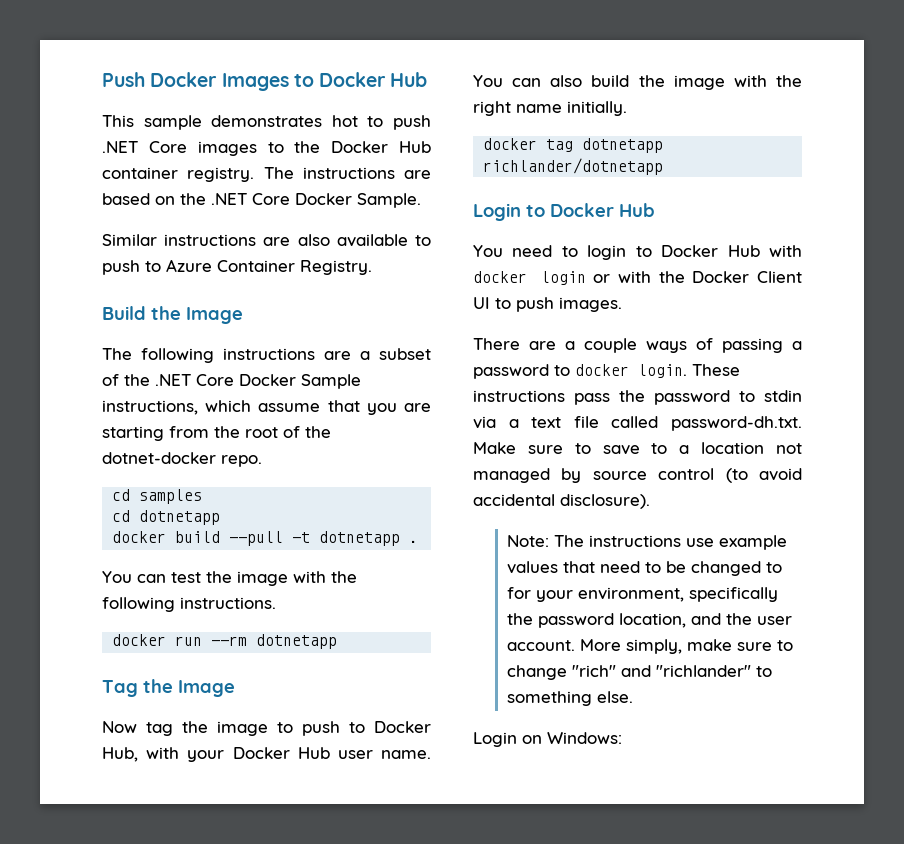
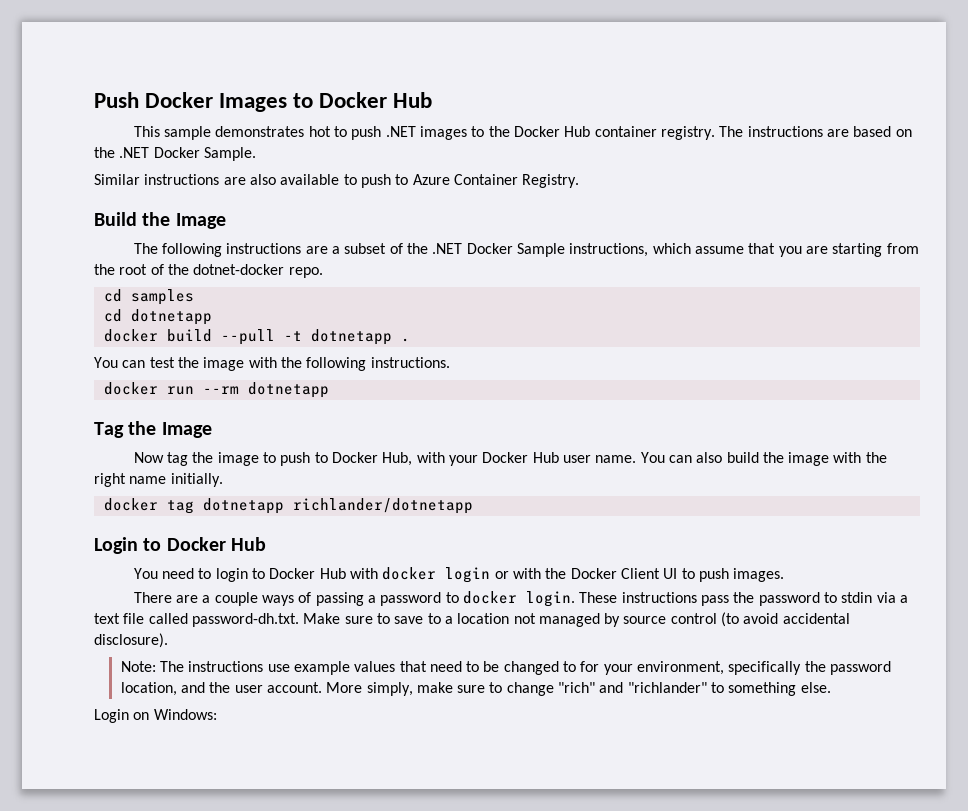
- This sample demonstrates hot to push .NET Core images to the Docker Hub container registry.
+ This sample demonstrates hot to push .NET images to the Docker Hub container registry.
- The instructions are based on the .NET Core Docker Sample.
+ The instructions are based on the .NET Docker Sample.
- The following instructions are a subset of the .NET Core Docker Sample instructions, which assume that you are starting from the root of the dotnet-docker repo.
+ The following instructions are a subset of the .NET Docker Sample instructions, which assume that you are starting from the root of the dotnet-docker repo.

